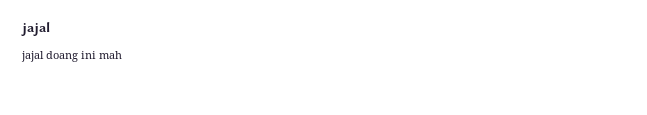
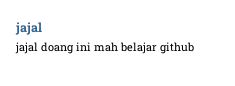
- jajal doang ini mah
+ jajal doang ini mah belajar github

